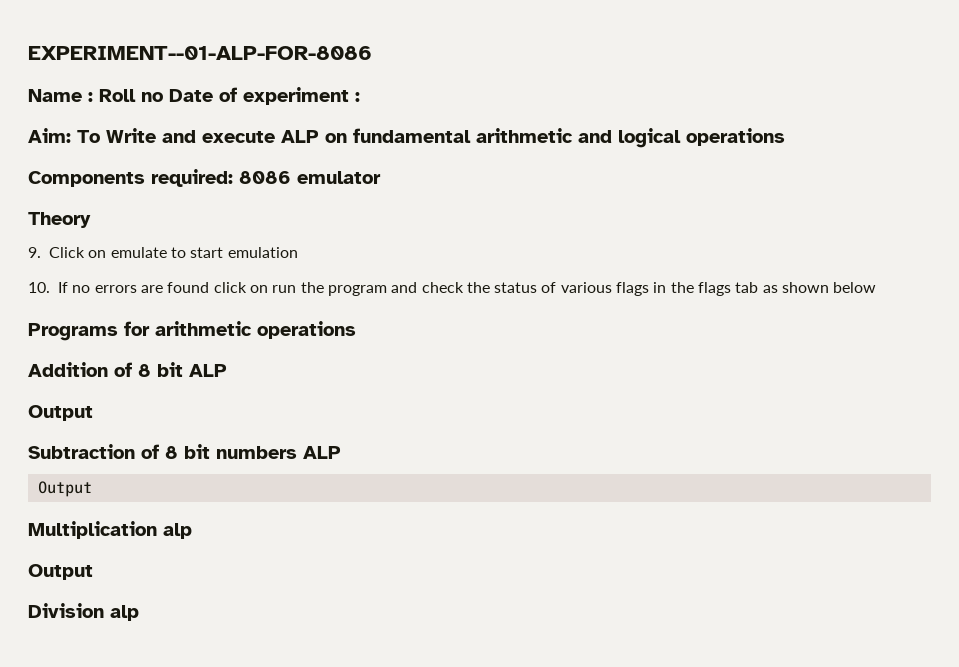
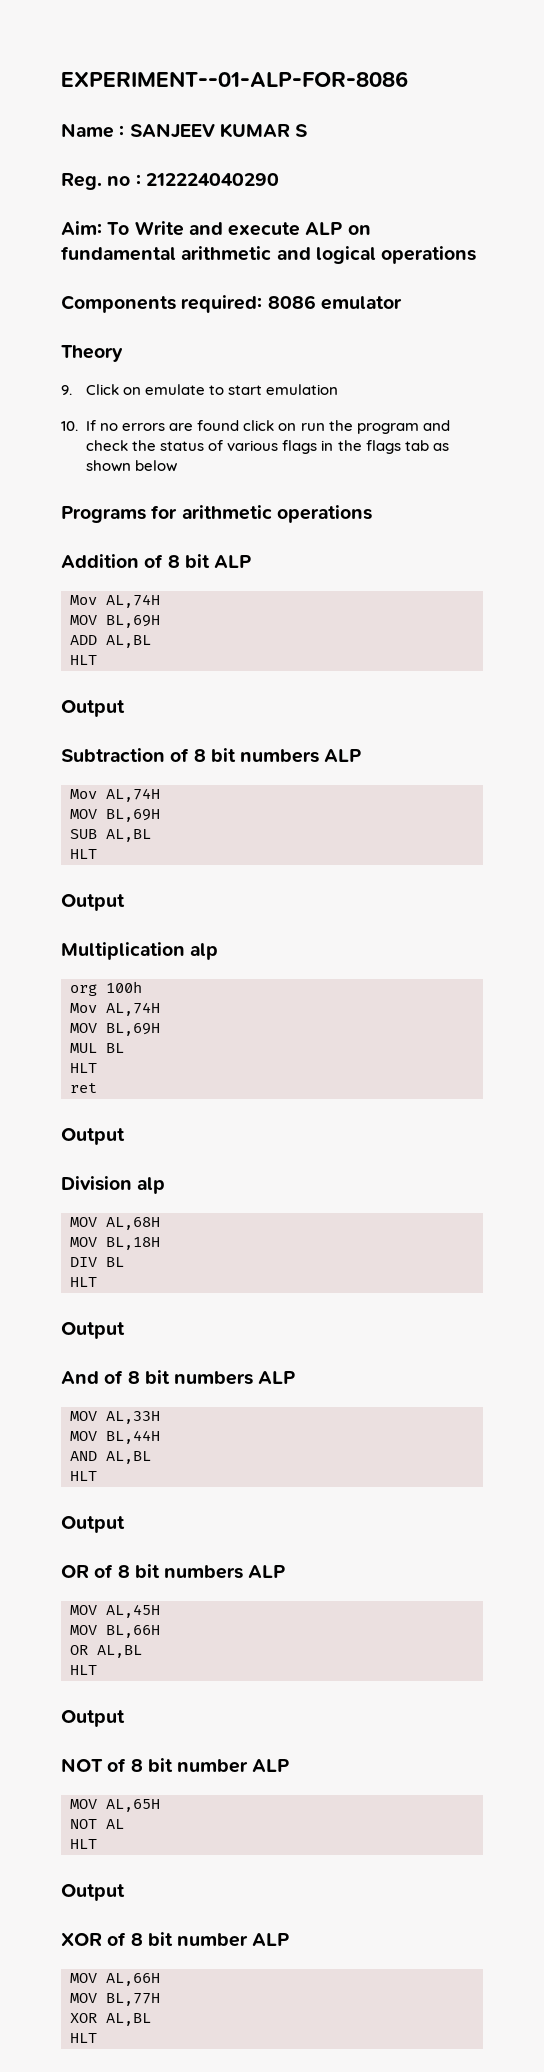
- Name : Roll no Date of experiment :
+ Name : SANJEEV KUMAR S
+ Reg. no : 212224040290
  Addition of 8 bit ALP
+ Mov AL,74H
+ MOV BL,69H
+ ADD AL,BL
+ HLT
  Subtraction of 8 bit numbers ALP
+ Mov AL,74H
+ MOV BL,69H
+ SUB AL,BL
+ HLT
  Output
  Multiplication alp
+ org 100h
+ Mov AL,74H
+ MOV BL,69H
+ MUL BL
+ HLT
+ ret
  Output
  Division alp
+ MOV AL,68H
+ MOV BL,18H
+ DIV BL
+ HLT
+ Output
+ And of 8 bit numbers ALP
+ MOV AL,33H
+ MOV BL,44H
+ AND AL,BL
+ HLT
+ Output
+ OR of 8 bit numbers ALP
+ MOV AL,45H
+ MOV BL,66H
+ OR AL,BL
+ HLT
+ Output
+ NOT of 8 bit number ALP
+ MOV AL,65H
+ NOT AL
+ HLT
+ Output
+ XOR of 8 bit number ALP
+ MOV AL,66H
+ MOV BL,77H
+ XOR AL,BL
+ HLT

